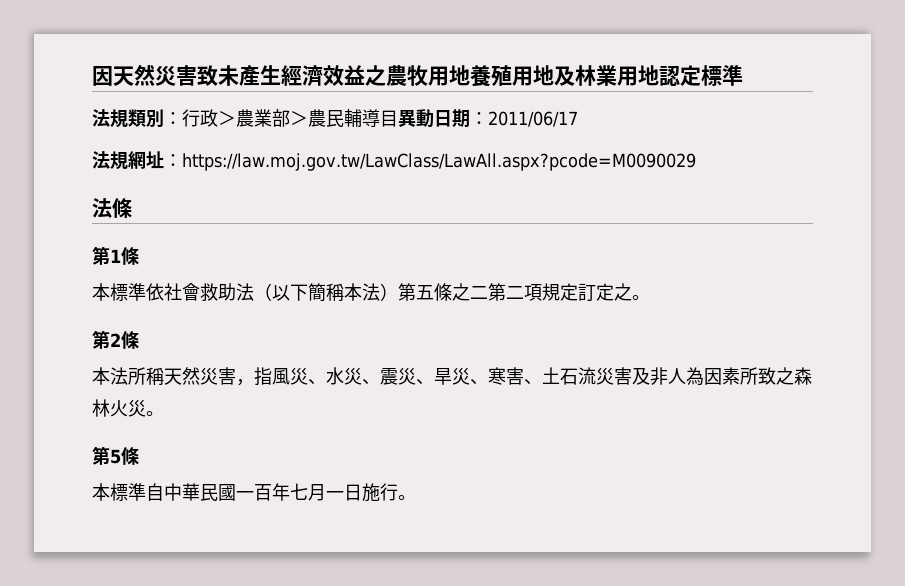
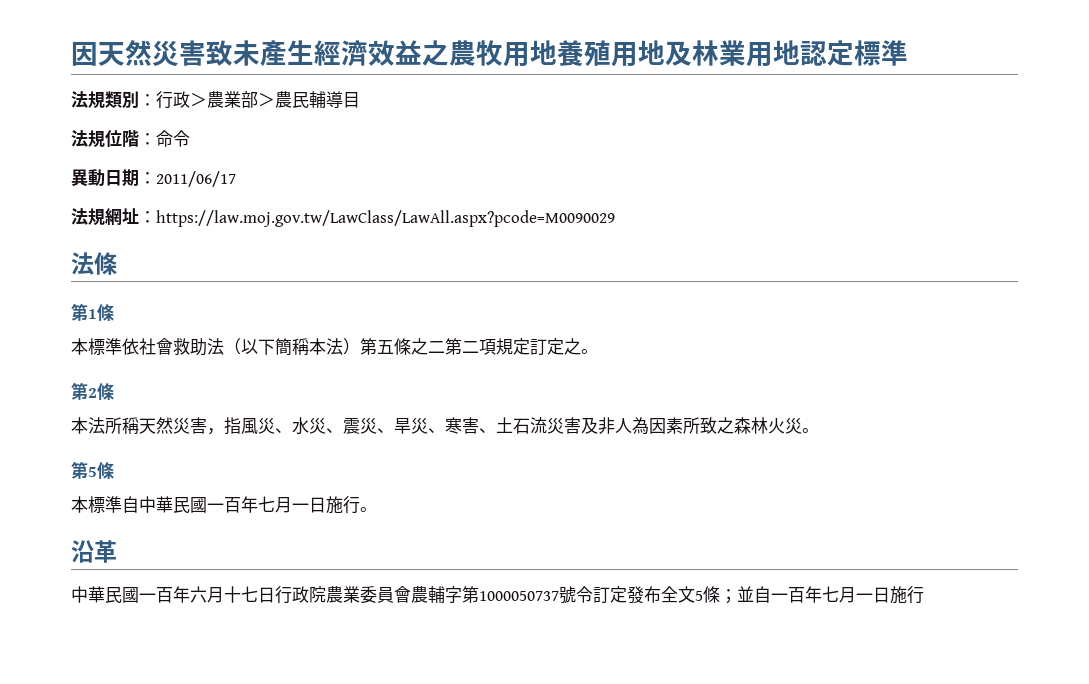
- 法規類別：行政＞農業部＞農民輔導目異動日期：2011/06/17
+ 法規類別：行政＞農業部＞農民輔導目
+ 法規位階：命令
+ 異動日期：2011/06/17
+ 沿革
+ 中華民國一百年六月十七日行政院農業委員會農輔字第1000050737號令訂定發布全文5條；並自一百年七月一日施行

